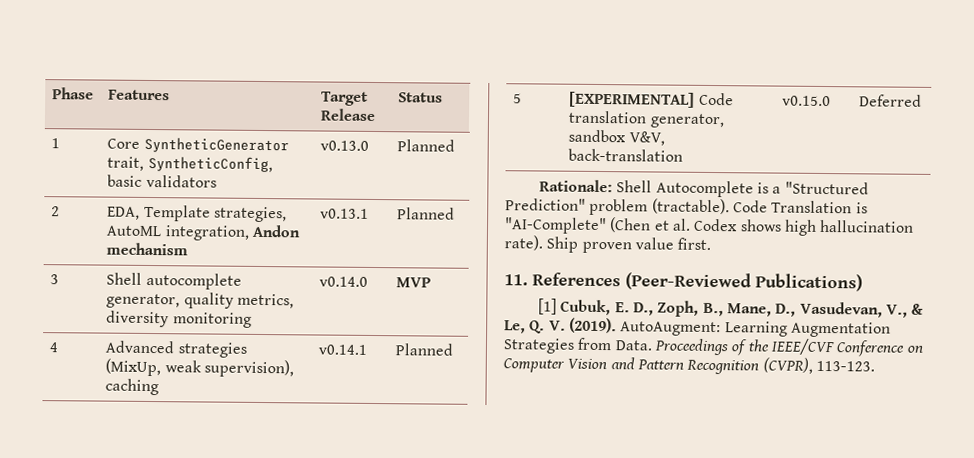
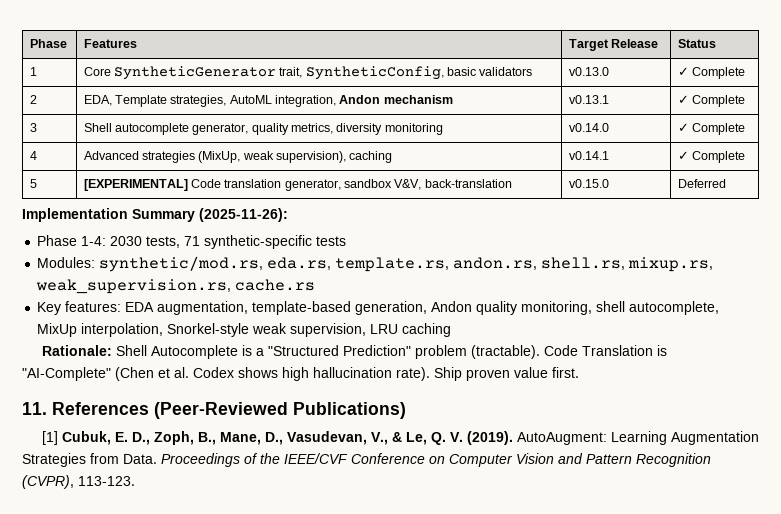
- 1 | Core SyntheticGenerator trait, SyntheticConfig, basic validators | v0.13.0 | Planned
+ 1 | Core SyntheticGenerator trait, SyntheticConfig, basic validators | v0.13.0 | ✓ Complete
- 2 | EDA, Template strategies, AutoML integration, Andon mechanism | v0.13.1 | Planned
+ 2 | EDA, Template strategies, AutoML integration, Andon mechanism | v0.13.1 | ✓ Complete
- 3 | Shell autocomplete generator, quality metrics, diversity monitoring | v0.14.0 | MVP
+ 3 | Shell autocomplete generator, quality metrics, diversity monitoring | v0.14.0 | ✓ Complete
- 4 | Advanced strategies (MixUp, weak supervision), caching | v0.14.1 | Planned
+ 4 | Advanced strategies (MixUp, weak supervision), caching | v0.14.1 | ✓ Complete
+ Implementation Summary (2025-11-26):
+ Phase 1-4: 2030 tests, 71 synthetic-specific tests
+ Modules: synthetic/mod.rs, eda.rs, template.rs, andon.rs, shell.rs, mixup.rs, weak_supervision.rs, cache.rs
+ Key features: EDA augmentation, template-based generation, Andon quality monitoring, shell autocomplete, MixUp interpolation, Snorkel-style weak supervision, LRU caching

